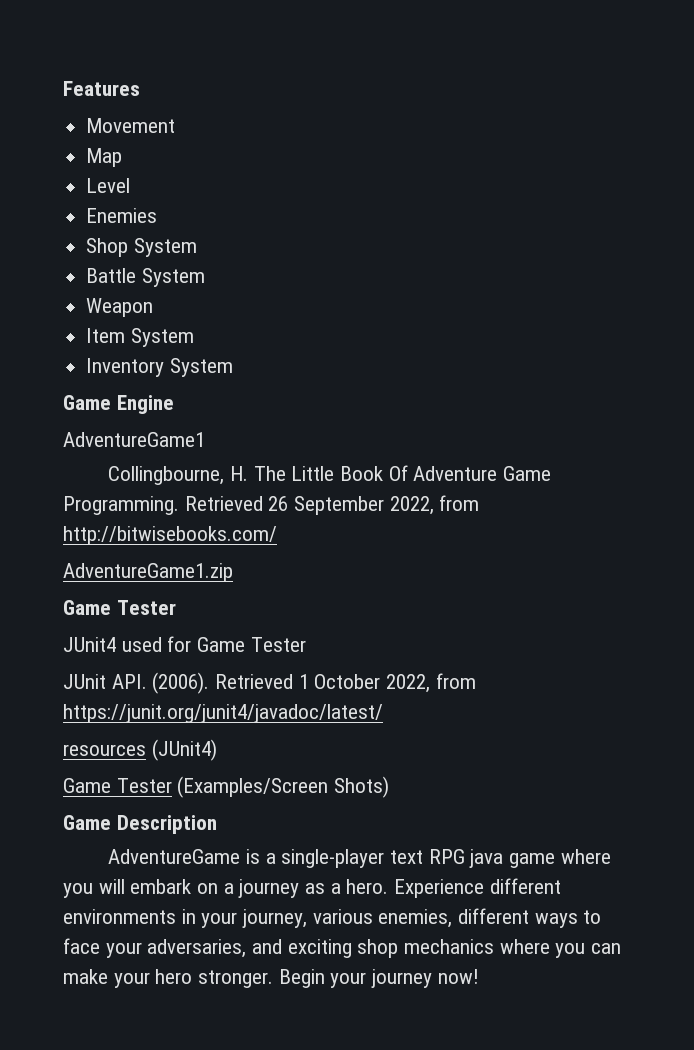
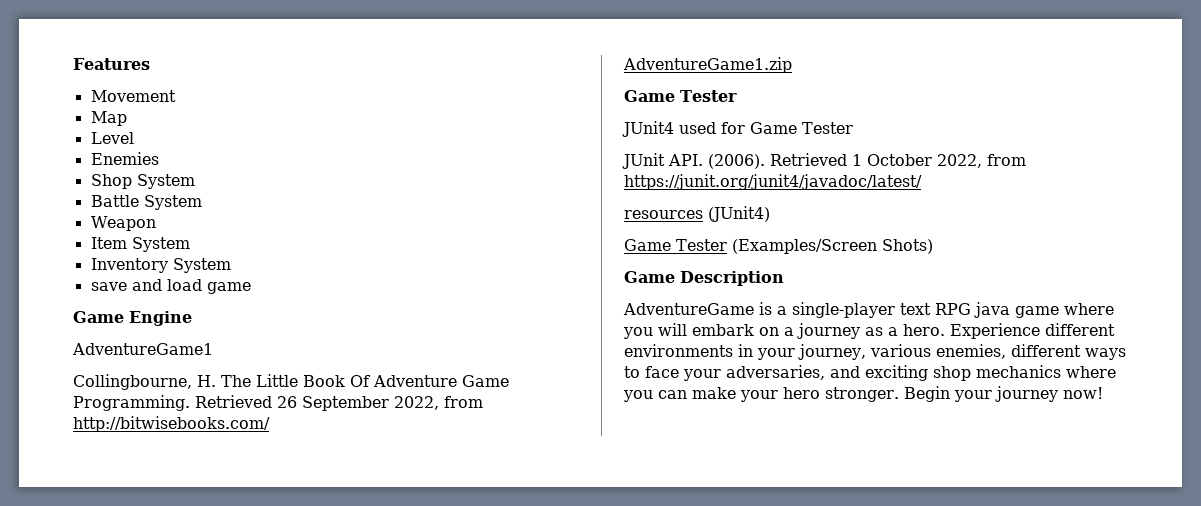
+ save and load game

